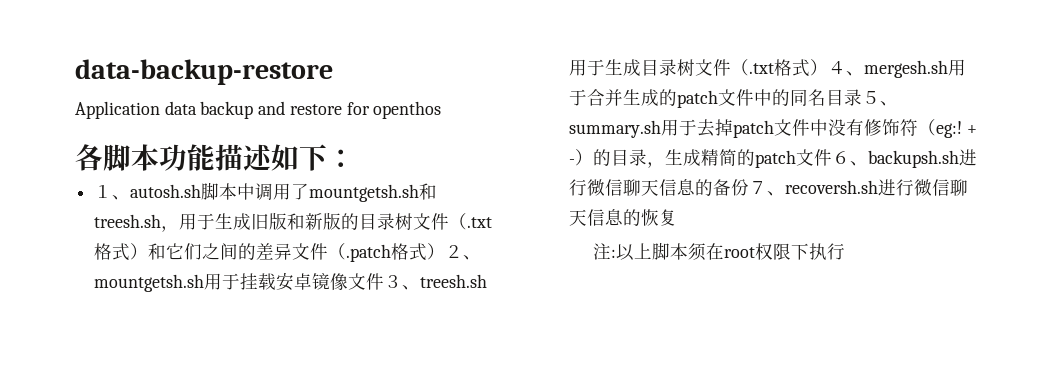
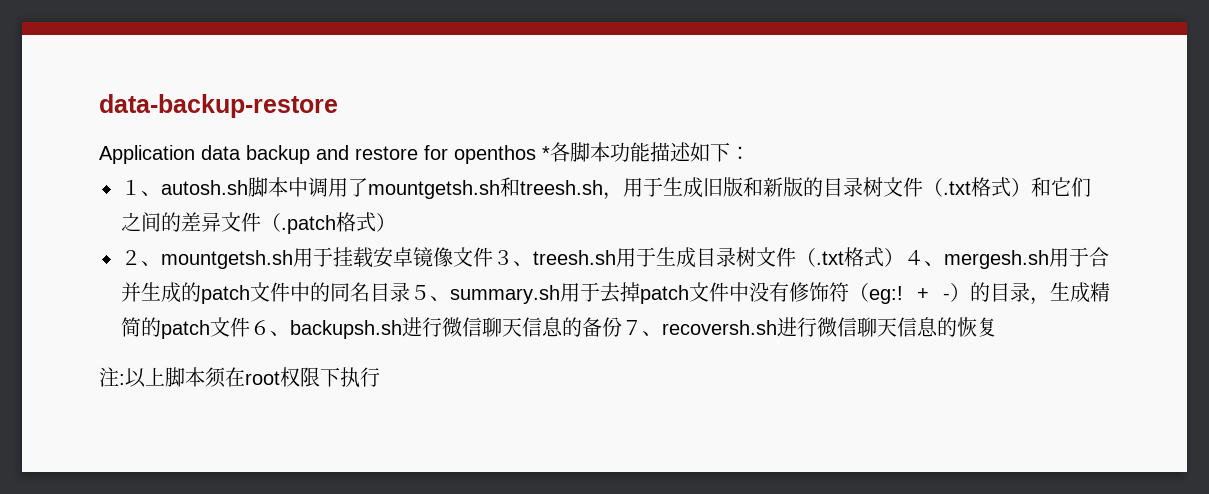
- Application data backup and restore for openthos
- 各脚本功能描述如下：
+ Application data backup and restore for openthos *各脚本功能描述如下：
- １、autosh.sh脚本中调用了mountgetsh.sh和treesh.sh，用于生成旧版和新版的目录树文件（.txt格式）和它们之间的差异文件（.patch格式）２、mountgetsh.sh用于挂载安卓镜像文件３、treesh.sh用于生成目录树文件（.txt格式）４、mergesh.sh用于合并生成的patch文件中的同名目录５、summary.sh用于去掉patch文件中没有修饰符（eg:!
+ １、autosh.sh脚本中调用了mountgetsh.sh和treesh.sh，用于生成旧版和新版的目录树文件（.txt格式）和它们之间的差异文件（.patch格式）
+ ２、mountgetsh.sh用于挂载安卓镜像文件３、treesh.sh用于生成目录树文件（.txt格式）４、mergesh.sh用于合并生成的patch文件中的同名目录５、summary.sh用于去掉patch文件中没有修饰符（eg:!

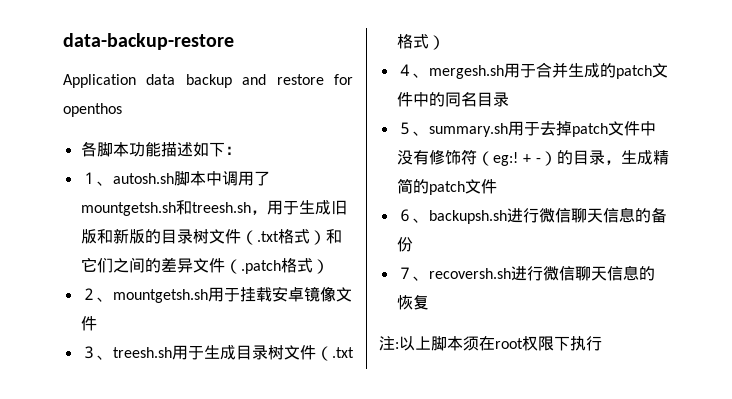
- Application data backup and restore for openthos *各脚本功能描述如下：
+ Application data backup and restore for openthos
+ 各脚本功能描述如下：
- ２、mountgetsh.sh用于挂载安卓镜像文件３、treesh.sh用于生成目录树文件（.txt格式）４、mergesh.sh用于合并生成的patch文件中的同名目录５、summary.sh用于去掉patch文件中没有修饰符（eg:!
+ ２、mountgetsh.sh用于挂载安卓镜像文件
+ ３、treesh.sh用于生成目录树文件（.txt格式）
+ ４、mergesh.sh用于合并生成的patch文件中的同名目录
+ ５、summary.sh用于去掉patch文件中没有修饰符（eg:!
- + -）的目录，生成精简的patch文件６、backupsh.sh进行微信聊天信息的备份７、recoversh.sh进行微信聊天信息的恢复
+ + -）的目录，生成精简的patch文件
+ ６、backupsh.sh进行微信聊天信息的备份
+ ７、recoversh.sh进行微信聊天信息的恢复

